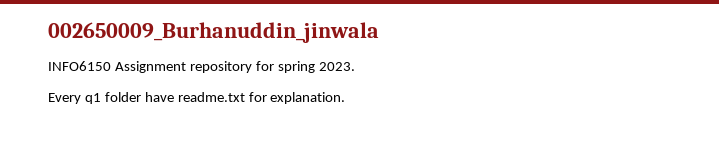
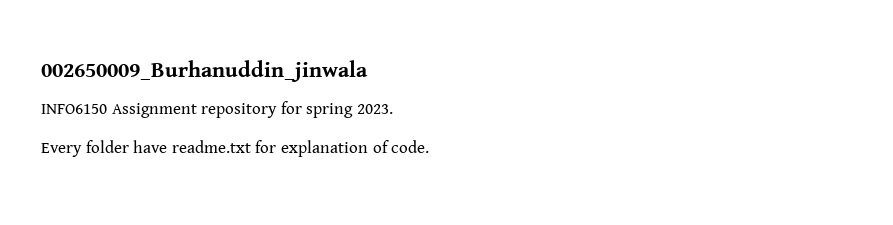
- Every q1 folder have readme.txt for explanation.
+ Every folder have readme.txt for explanation of code.

